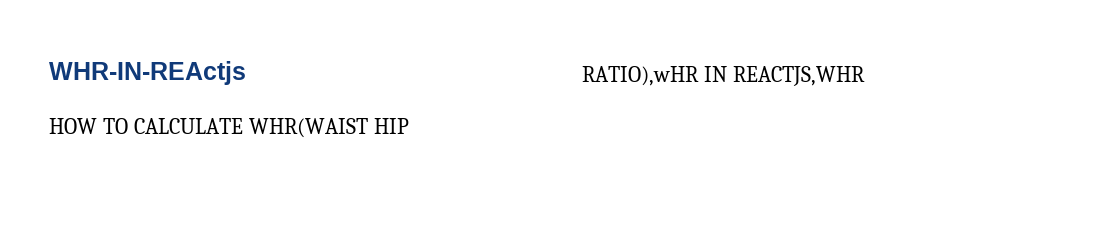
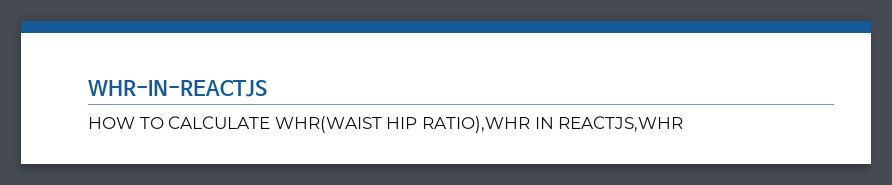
- WHR-IN-REActjs
+ WHR-IN-REACTJS
- HOW TO CALCULATE WHR(WAIST HIP RATIO),wHR IN REACTJS,WHR
+ HOW TO CALCULATE WHR(WAIST HIP RATIO),WHR IN REACTJS,WHR

